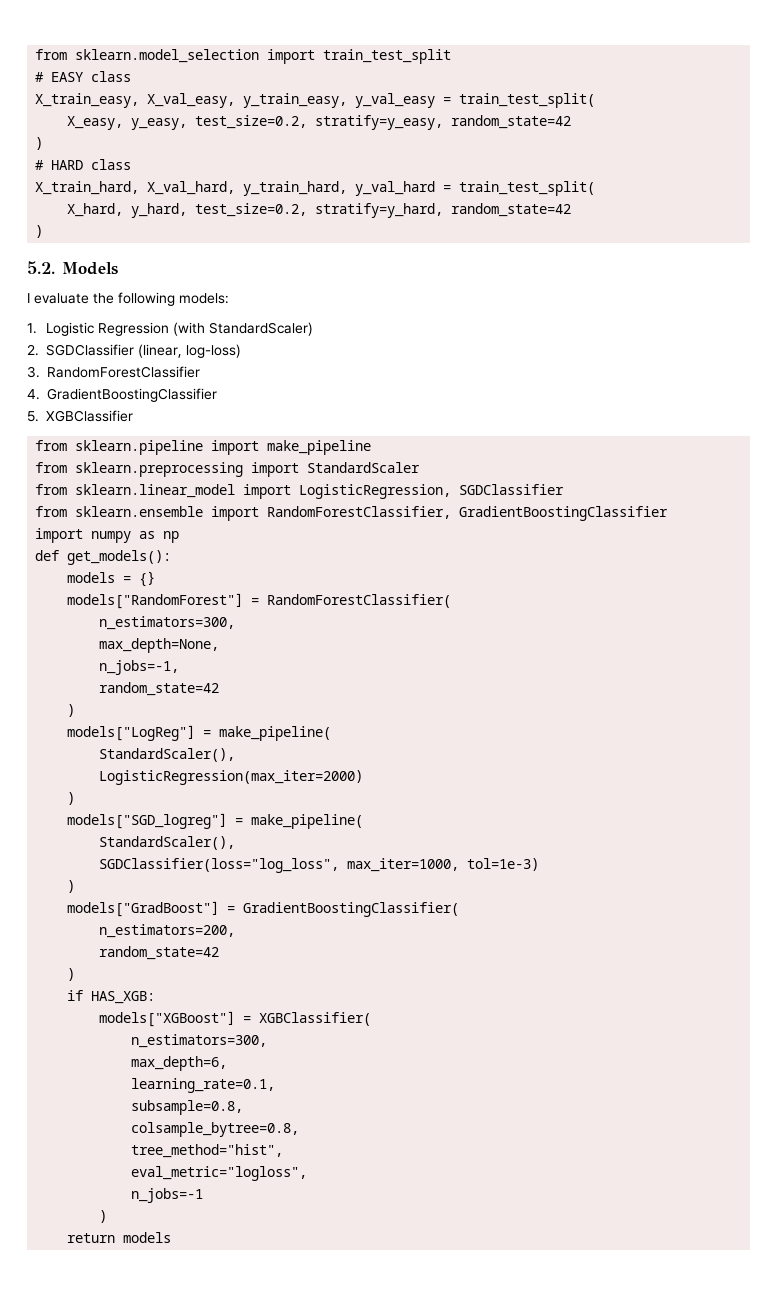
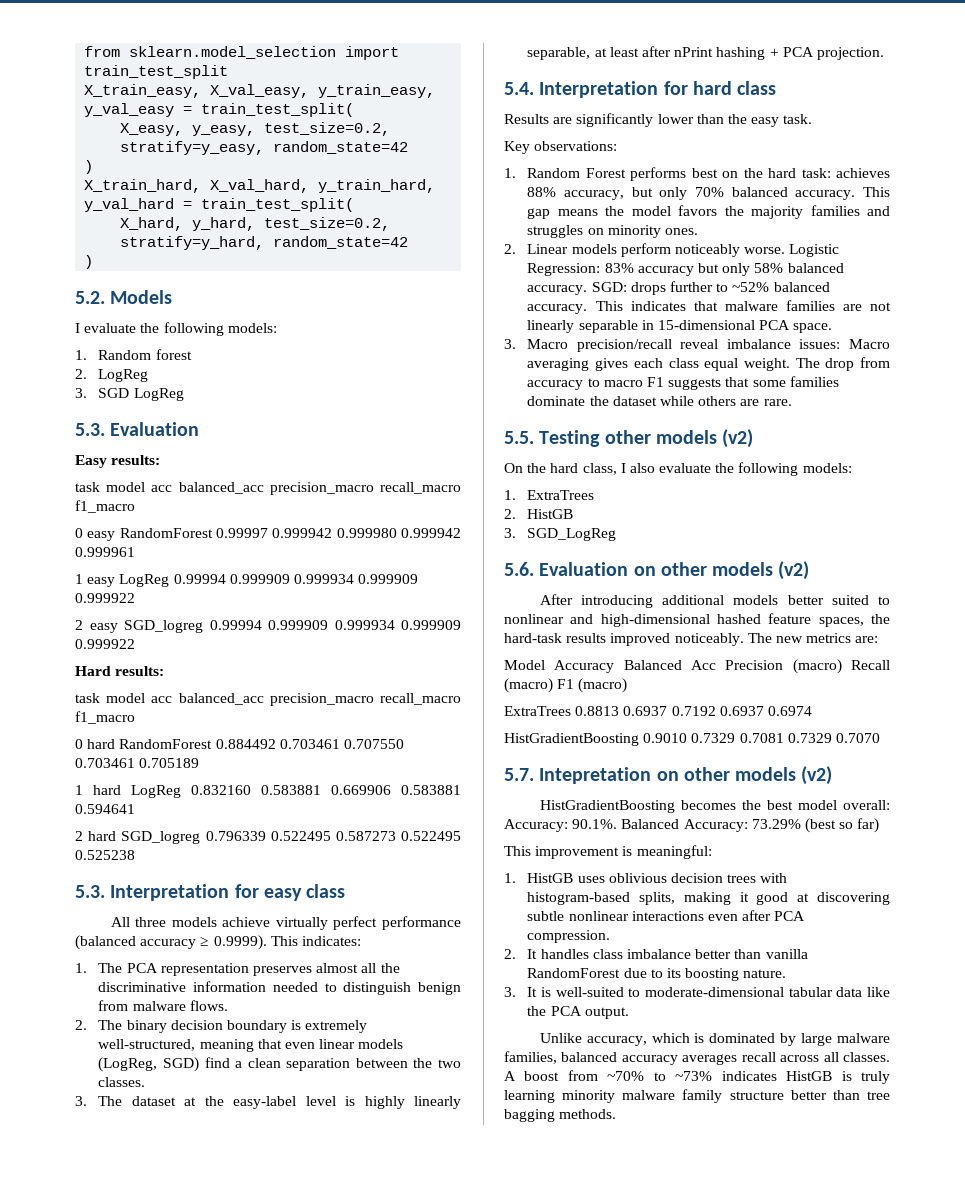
- # EASY class
- # HARD class
- 1. Logistic Regression (with StandardScaler)
- 2. SGDClassifier (linear, log-loss)
- 3. RandomForestClassifier
- 4. GradientBoostingClassifier
- 5. XGBClassifier
- from sklearn.pipeline import make_pipeline
- from sklearn.preprocessing import StandardScaler
- from sklearn.linear_model import LogisticRegression, SGDClassifier
- from sklearn.ensemble import RandomForestClassifier, GradientBoostingClassifier
- import numpy as np
- def get_models():
- models = {}
- models["RandomForest"] = RandomForestClassifier(
- n_estimators=300,
- max_depth=None,
- n_jobs=-1,
- random_state=42
- )
- models["LogReg"] = make_pipeline(
- StandardScaler(),
- LogisticRegression(max_iter=2000)
- )
- models["SGD_logreg"] = make_pipeline(
- StandardScaler(),
- SGDClassifier(loss="log_loss", max_iter=1000, tol=1e-3)
- )
- models["GradBoost"] = GradientBoostingClassifier(
- n_estimators=200,
- random_state=42
- )
- if HAS_XGB:
- models["XGBoost"] = XGBClassifier(
- n_estimators=300,
- max_depth=6,
- learning_rate=0.1,
- subsample=0.8,
- colsample_bytree=0.8,
- tree_method="hist",
- eval_metric="logloss",
- n_jobs=-1
- )
- return models
+ 1. Random forest
+ 2. LogReg
+ 3. SGD LogReg
+ 5.3. Evaluation
+ Easy results:
+ task model acc balanced_acc precision_macro recall_macro f1_macro
+ 0 easy RandomForest 0.99997 0.999942 0.999980 0.999942 0.999961
+ 1 easy LogReg 0.99994 0.999909 0.999934 0.999909 0.999922
+ 2 easy SGD_logreg 0.99994 0.999909 0.999934 0.999909 0.999922
+ Hard results:
+ task model acc balanced_acc precision_macro recall_macro f1_macro
+ 0 hard RandomForest 0.884492 0.703461 0.707550 0.703461 0.705189
+ 1 hard LogReg 0.832160 0.583881 0.669906 0.583881 0.594641
+ 2 hard SGD_logreg 0.796339 0.522495 0.587273 0.522495 0.525238
+ 5.3. Interpretation for easy class
+ All three models achieve virtually perfect performance (balanced accuracy ≥ 0.9999). This indicates:
+ 1. The PCA representation preserves almost all the discriminative information needed to distinguish benign from malware flows.
+ 2. The binary decision boundary is extremely well-structured, meaning that even linear models (LogReg, SGD) find a clean separation between the two classes.
+ 3. The dataset at the easy-label level is highly linearly separable, at least after nPrint hashing + PCA projection.
+ 5.4. Interpretation for hard class
+ Results are significantly lower than the easy task.
+ Key observations:
+ 1. Random Forest performs best on the hard task: achieves 88% accuracy, but only 70% balanced accuracy. This gap means the model favors the majority families and struggles on minority ones.
+ 2. Linear models perform noticeably worse. Logistic Regression: 83% accuracy but only 58% balanced accuracy. SGD: drops further to ~52% balanced accuracy. This indicates that malware families are not linearly separable in 15-dimensional PCA space.
+ 3. Macro precision/recall reveal imbalance issues: Macro averaging gives each class equal weight. The drop from accuracy to macro F1 suggests that some families dominate the dataset while others are rare.
+ 5.5. Testing other models (v2)
+ On the hard class, I also evaluate the following models:
+ 1. ExtraTrees
+ 2. HistGB
+ 3. SGD_LogReg
+ 5.6. Evaluation on other models (v2)
+ After introducing additional models better suited to nonlinear and high-dimensional hashed feature spaces, the hard-task results improved noticeably. The new metrics are:
+ Model Accuracy Balanced Acc Precision (macro) Recall (macro) F1 (macro)
+ ExtraTrees 0.8813 0.6937 0.7192 0.6937 0.6974
+ HistGradientBoosting 0.9010 0.7329 0.7081 0.7329 0.7070
+ 5.7. Intepretation on other models (v2)
+ HistGradientBoosting becomes the best model overall: Accuracy: 90.1%. Balanced Accuracy: 73.29% (best so far)
+ This improvement is meaningful:
+ 1. HistGB uses oblivious decision trees with histogram-based splits, making it good at discovering subtle nonlinear interactions even after PCA compression.
+ 2. It handles class imbalance better than vanilla RandomForest due to its boosting nature.
+ 3. It is well-suited to moderate-dimensional tabular data like the PCA output.
+ Unlike accuracy, which is dominated by large malware families, balanced accuracy averages recall across all classes. A boost from ~70% to ~73% indicates HistGB is truly learning minority malware family structure better than tree bagging methods.

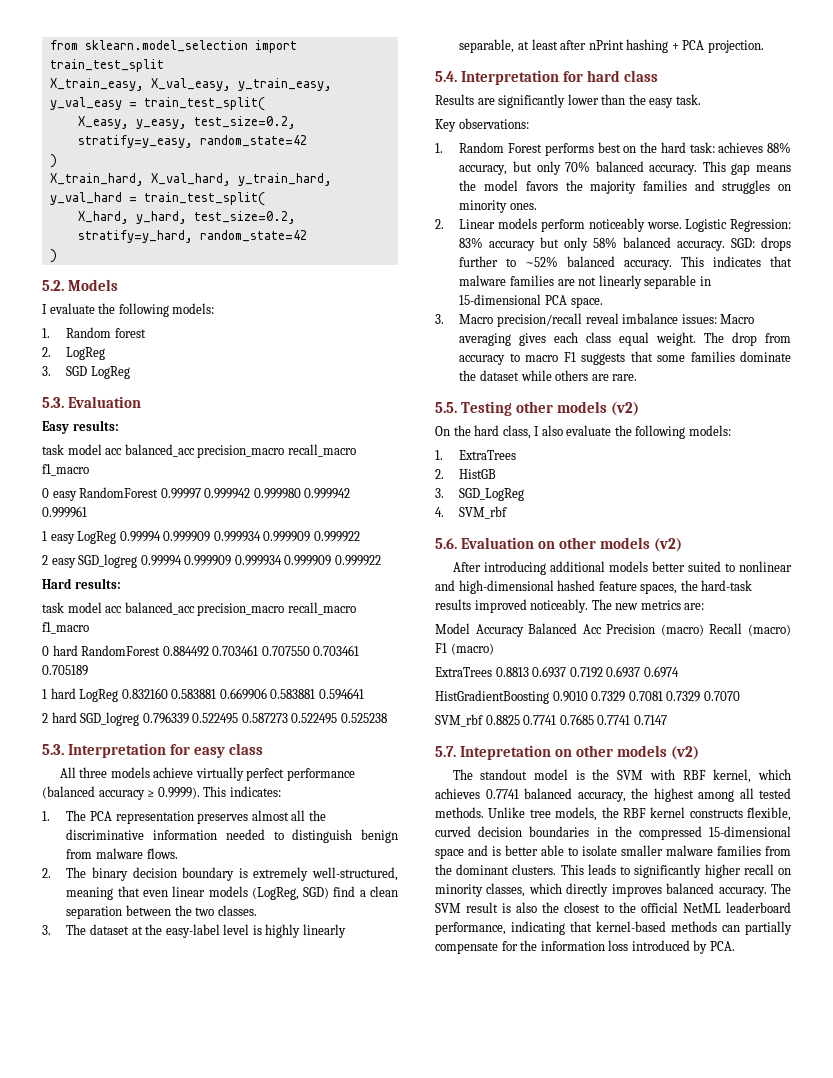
+ 4. SVM_rbf
+ SVM_rbf 0.8825 0.7741 0.7685 0.7741 0.7147
- HistGradientBoosting becomes the best model overall: Accuracy: 90.1%. Balanced Accuracy: 73.29% (best so far)
- This improvement is meaningful:
- 1. HistGB uses oblivious decision trees with histogram-based splits, making it good at discovering subtle nonlinear interactions even after PCA compression.
- 2. It handles class imbalance better than vanilla RandomForest due to its boosting nature.
- 3. It is well-suited to moderate-dimensional tabular data like the PCA output.
- Unlike accuracy, which is dominated by large malware families, balanced accuracy averages recall across all classes. A boost from ~70% to ~73% indicates HistGB is truly learning minority malware family structure better than tree bagging methods.
+ The standout model is the SVM with RBF kernel, which achieves 0.7741 balanced accuracy, the highest among all tested methods. Unlike tree models, the RBF kernel constructs flexible, curved decision boundaries in the compressed 15-dimensional space and is better able to isolate smaller malware families from the dominant clusters. This leads to significantly higher recall on minority classes, which directly improves balanced accuracy. The SVM result is also the closest to the official NetML leaderboard performance, indicating that kernel-based methods can partially compensate for the information loss introduced by PCA.

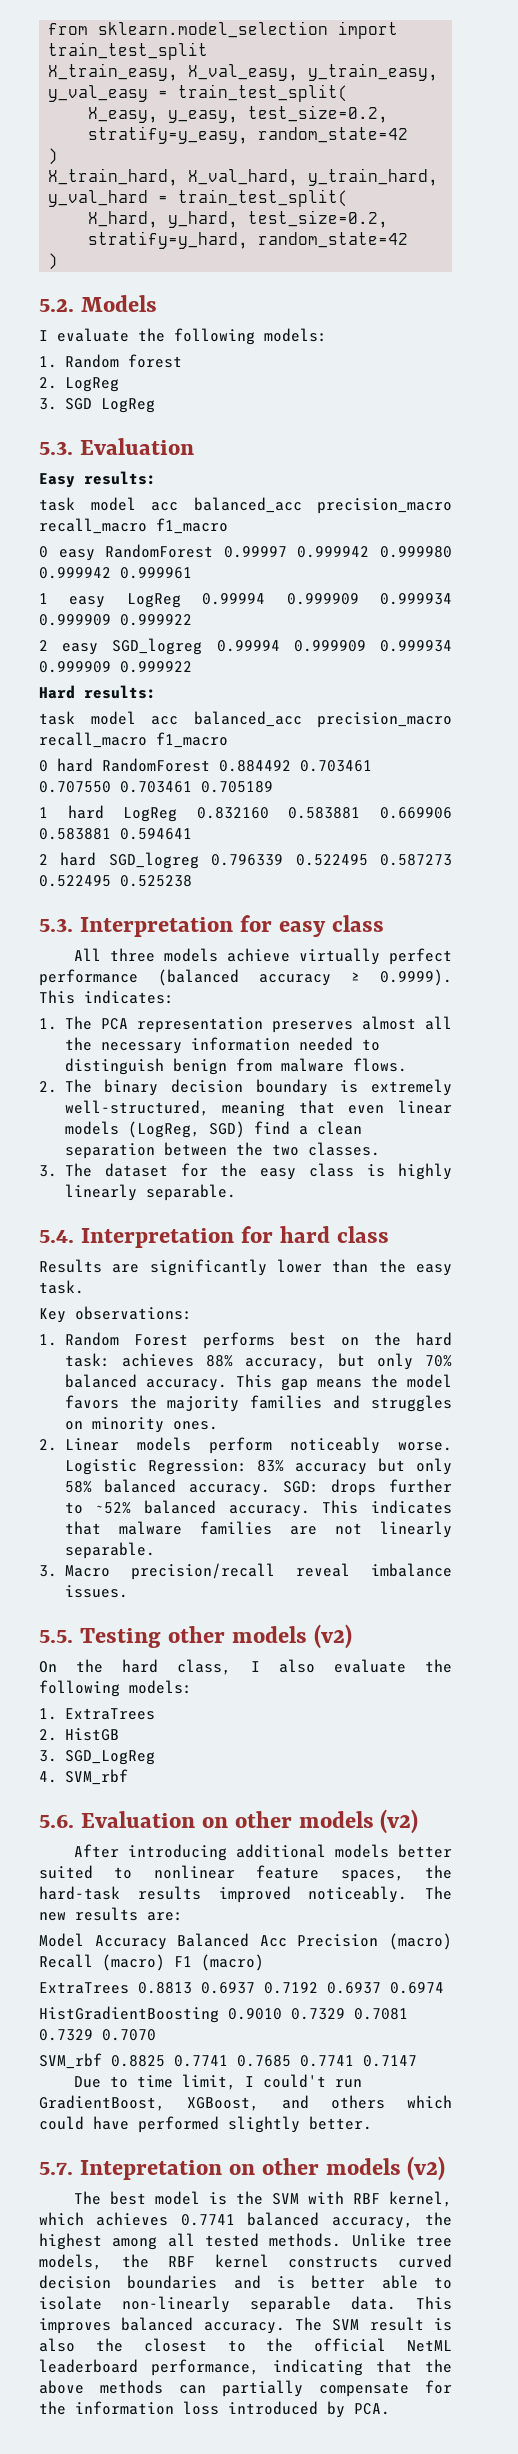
- 1. The PCA representation preserves almost all the discriminative information needed to distinguish benign from malware flows.
+ 1. The PCA representation preserves almost all the necessary information needed to distinguish benign from malware flows.
- 3. The dataset at the easy-label level is highly linearly separable, at least after nPrint hashing + PCA projection.
+ 3. The dataset for the easy class is highly linearly separable.
- This indicates that malware families are not linearly separable in 15-dimensional PCA space.
+ This indicates that malware families are not linearly separable.
- 3. Macro precision/recall reveal imbalance issues: Macro averaging gives each class equal weight. The drop from accuracy to macro F1 suggests that some families dominate the dataset while others are rare.
+ 3. Macro precision/recall reveal imbalance issues.
- After introducing additional models better suited to nonlinear and high-dimensional hashed feature spaces, the hard-task results improved noticeably.
+ After introducing additional models better suited to nonlinear feature spaces, the hard-task results improved noticeably.
- The new metrics are:
+ The new results are:
+ Due to time limit, I could't run GradientBoost, XGBoost, and others which could have performed slightly better.
- The standout model is the SVM with RBF kernel, which achieves 0.7741 balanced accuracy, the highest among all tested methods.
+ The best model is the SVM with RBF kernel, which achieves 0.7741 balanced accuracy, the highest among all tested methods.
- Unlike tree models, the RBF kernel constructs flexible, curved decision boundaries in the compressed 15-dimensional space and is better able to isolate smaller malware families from the dominant clusters. This leads to significantly higher recall on minority classes, which directly improves balanced accuracy.
+ Unlike tree models, the RBF kernel constructs curved decision boundaries and is better able to isolate non-linearly separable data. This improves balanced accuracy.
- The SVM result is also the closest to the official NetML leaderboard performance, indicating that kernel-based methods can partially compensate for the information loss introduced by PCA.
+ The SVM result is also the closest to the official NetML leaderboard performance, indicating that the above methods can partially compensate for the information loss introduced by PCA.

